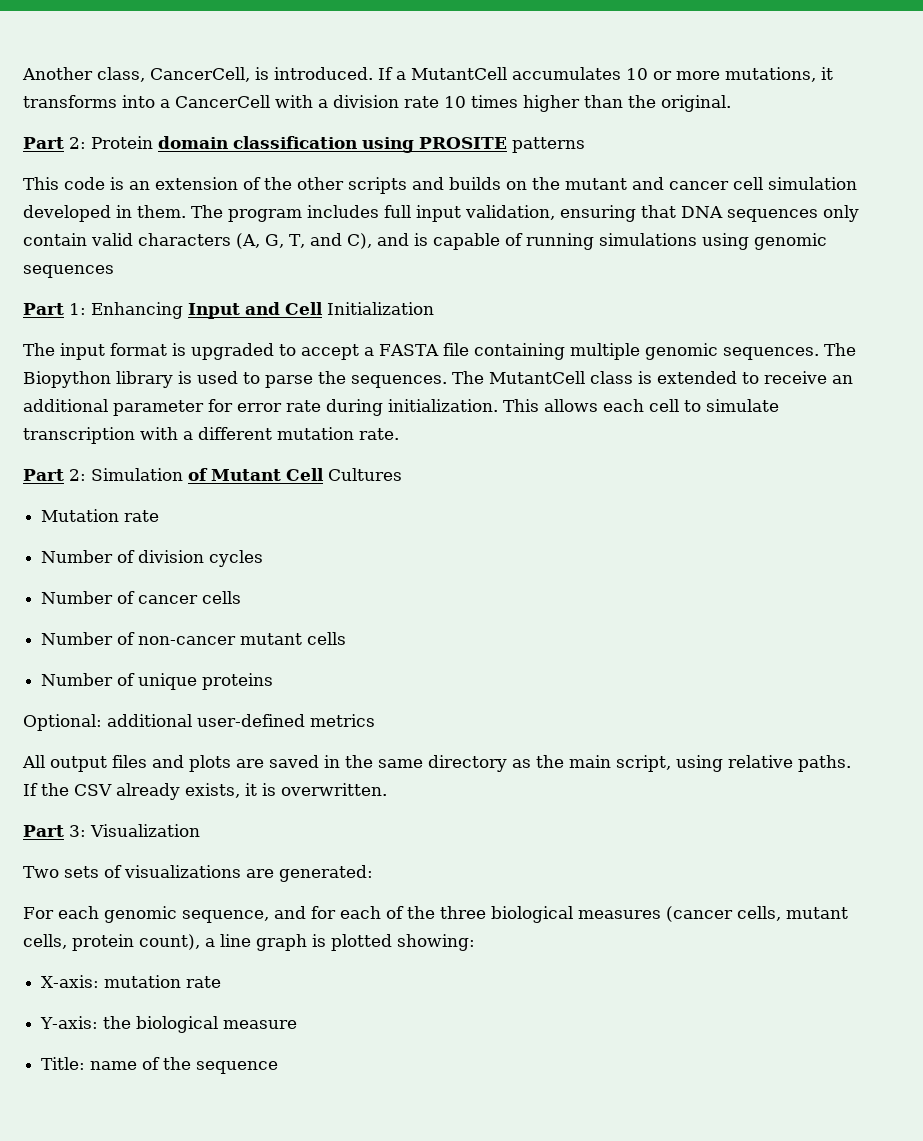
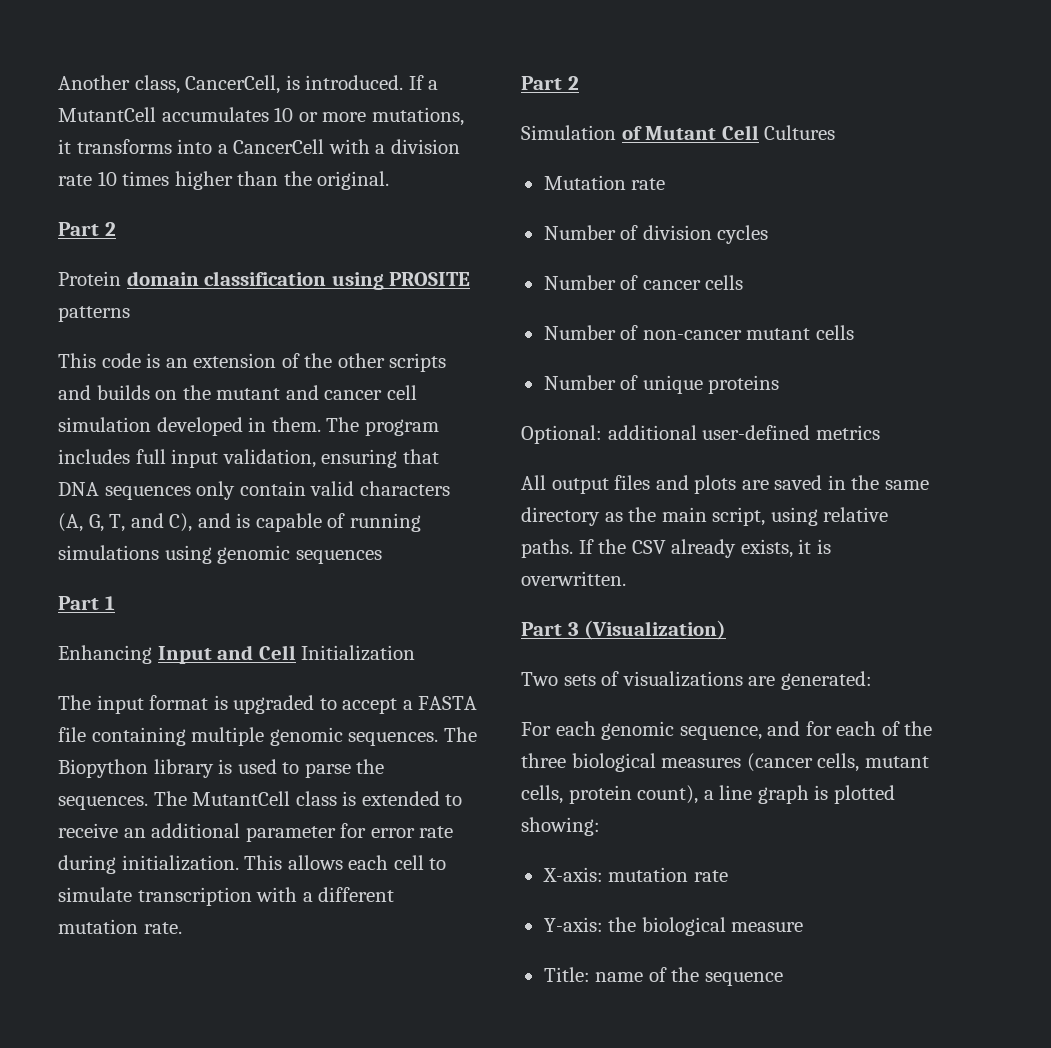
  If a MutantCell accumulates 10 or more mutations, it transforms into a CancerCell with a division rate 10 times higher than the original.
- Part 2: Protein domain classification using PROSITE patterns
+ Part 2
+ Protein domain classification using PROSITE patterns
- Part 1: Enhancing Input and Cell Initialization
+ Part 1
+ Enhancing Input and Cell Initialization
  This allows each cell to simulate transcription with a different mutation rate.
- Part 2: Simulation of Mutant Cell Cultures
+ Part 2
+ Simulation of Mutant Cell Cultures
- Part 3: Visualization
+ Part 3 (Visualization)

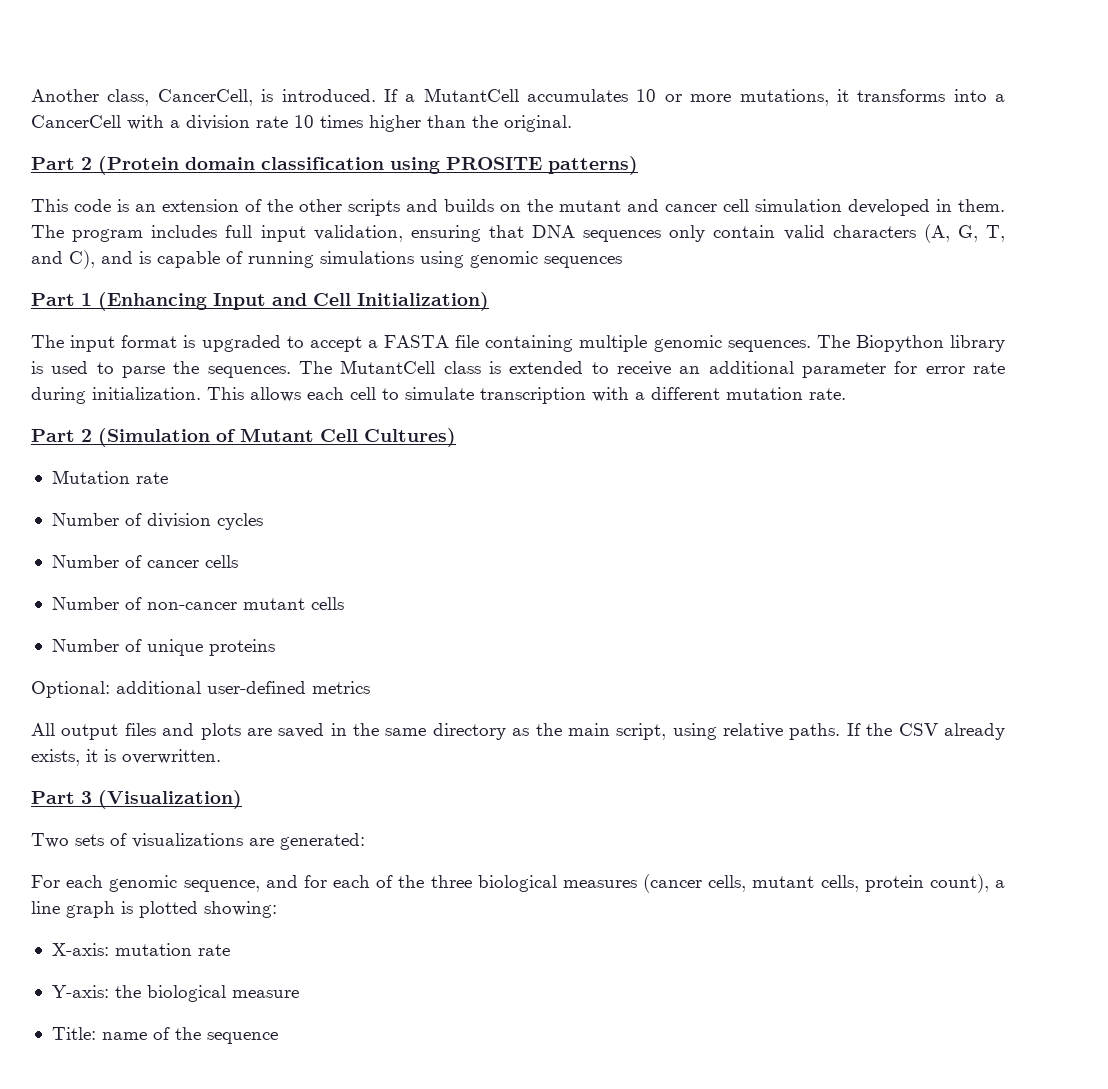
  If a MutantCell accumulates 10 or more mutations, it transforms into a CancerCell with a division rate 10 times higher than the original.
- Part 2
- Protein domain classification using PROSITE patterns
+ Part 2 (Protein domain classification using PROSITE patterns)
- Part 1
- Enhancing Input and Cell Initialization
+ Part 1 (Enhancing Input and Cell Initialization)
  This allows each cell to simulate transcription with a different mutation rate.
- Part 2
- Simulation of Mutant Cell Cultures
+ Part 2 (Simulation of Mutant Cell Cultures)

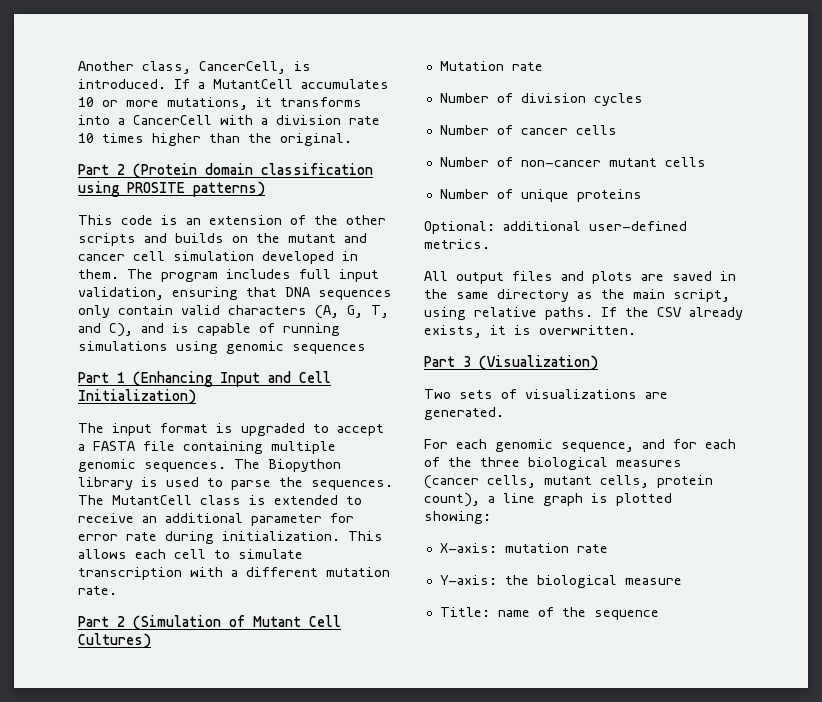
- Optional: additional user-defined metrics
+ Optional: additional user-defined metrics.
- Two sets of visualizations are generated:
+ Two sets of visualizations are generated.

